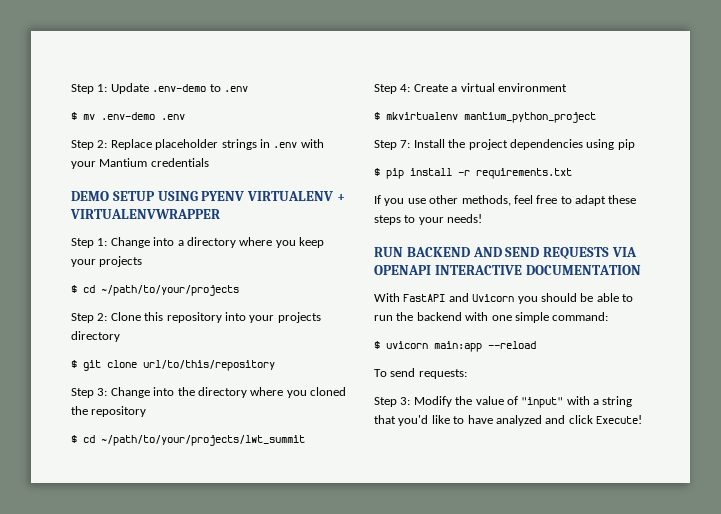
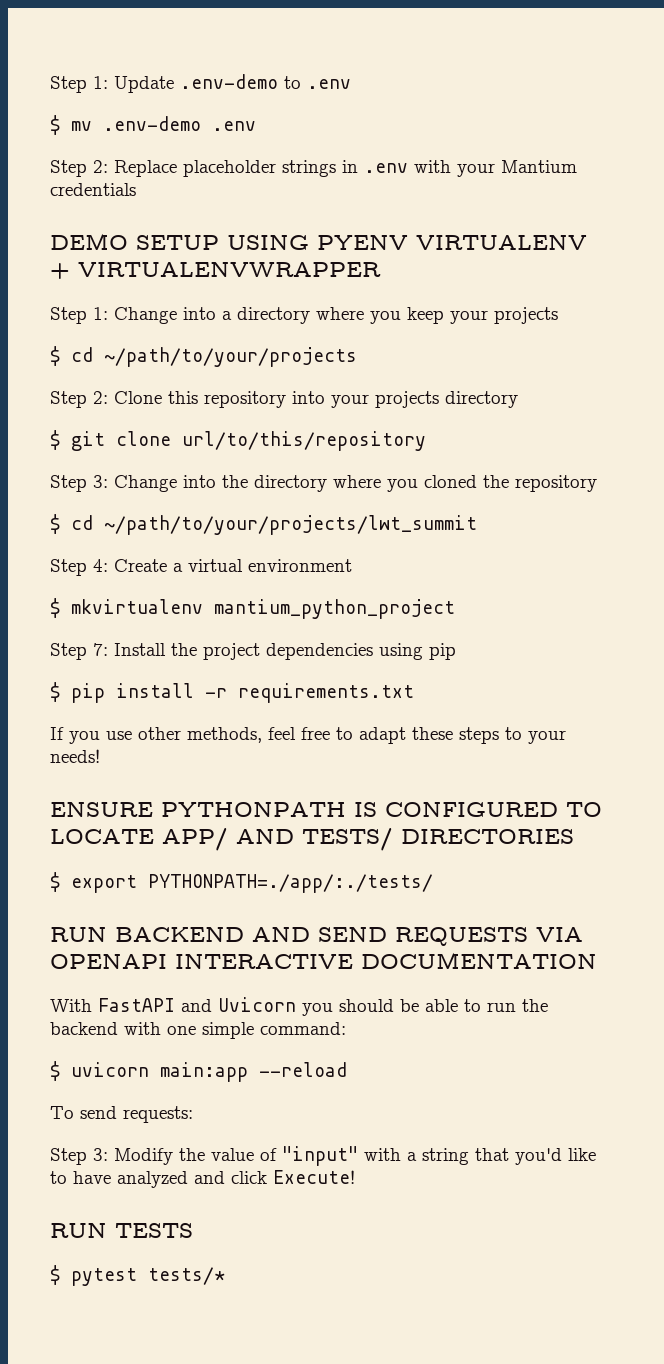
+ ENSURE PYTHONPATH IS CONFIGURED TO LOCATE APP/ AND TESTS/ DIRECTORIES
+ $ export PYTHONPATH=./app/:./tests/
+ RUN TESTS
+ $ pytest tests/*

